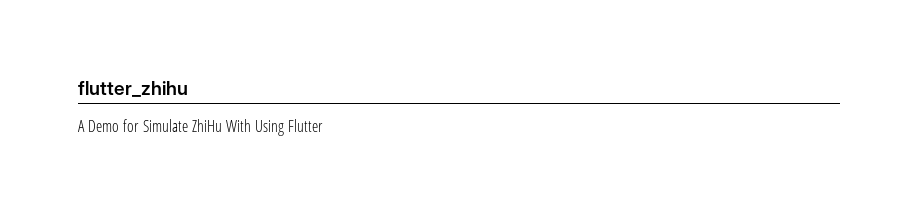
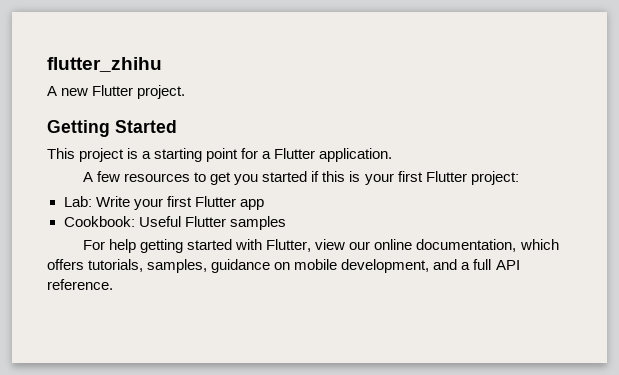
- A Demo for Simulate ZhiHu With Using Flutter
+ A new Flutter project.
+ Getting Started
+ This project is a starting point for a Flutter application.
+ A few resources to get you started if this is your first Flutter project:
+ Lab: Write your first Flutter app
+ Cookbook: Useful Flutter samples
+ For help getting started with Flutter, view our online documentation, which offers tutorials, samples, guidance on mobile development, and a full API reference.

